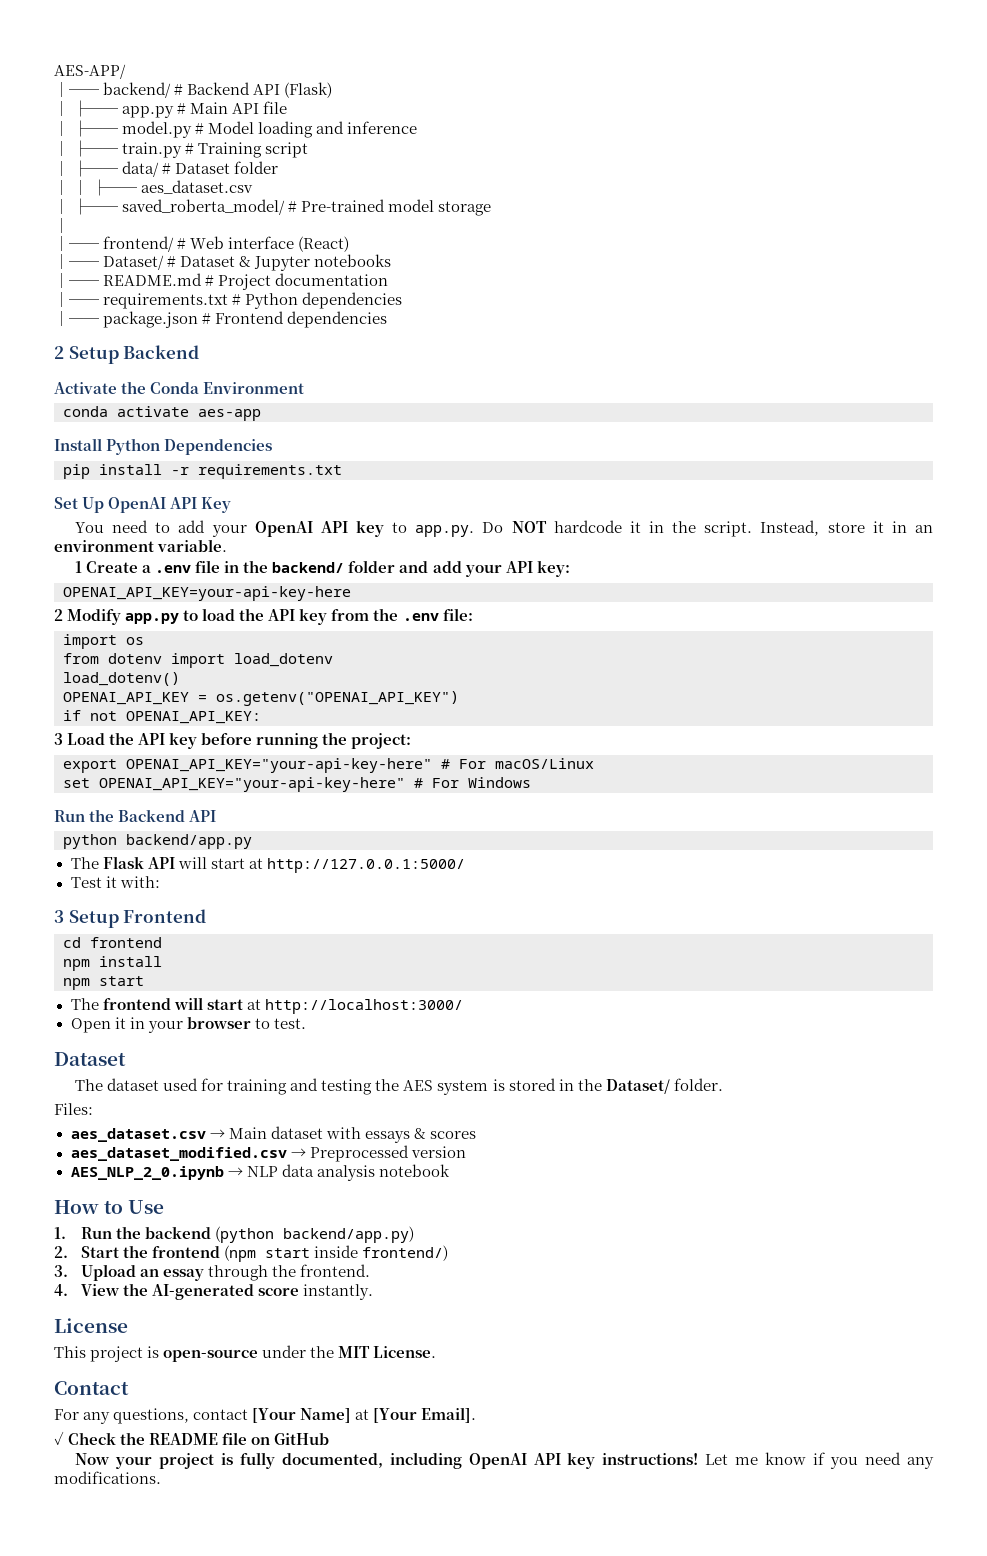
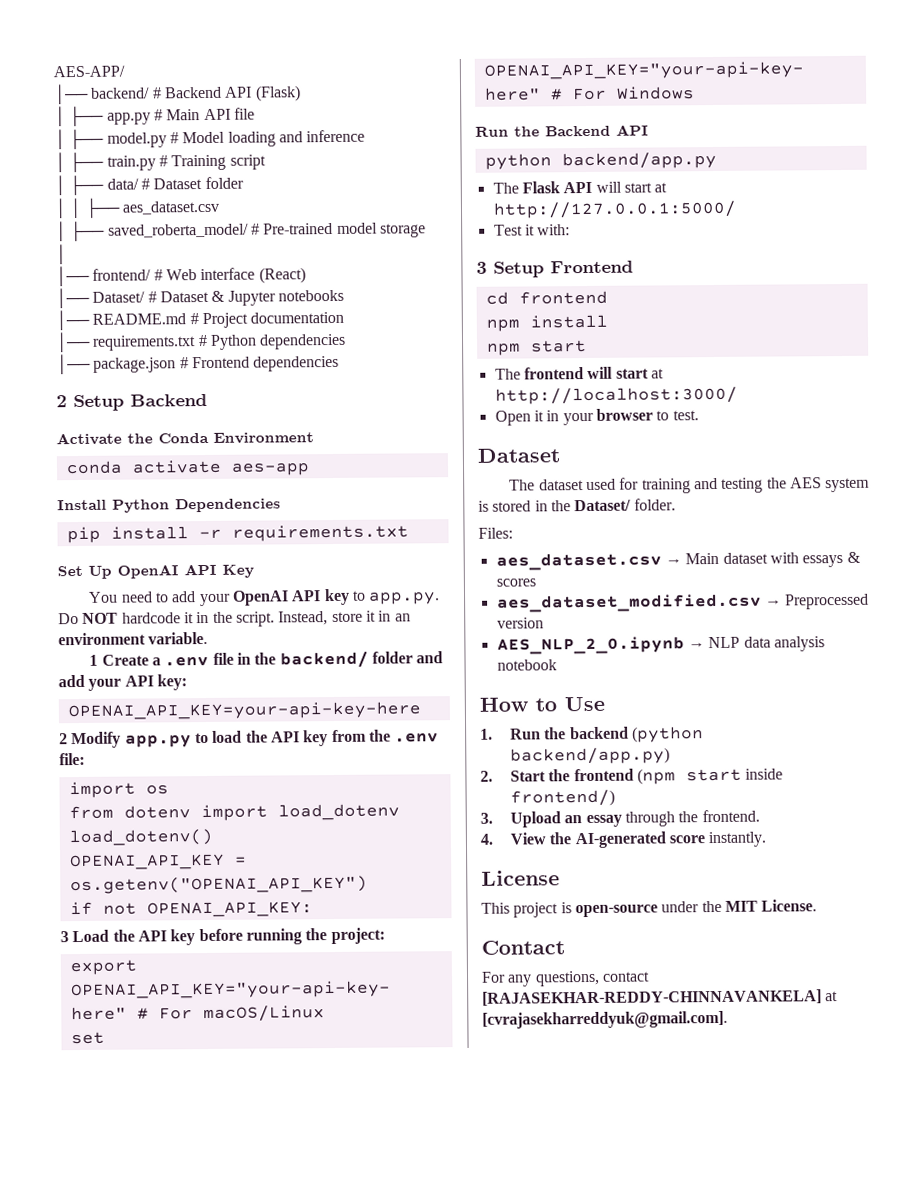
- For any questions, contact [Your Name] at [Your Email].
- ✓ Check the README file on GitHub
- Now your project is fully documented, including OpenAI API key instructions! Let me know if you need any modifications.
+ For any questions, contact [RAJASEKHAR-REDDY-CHINNAVANKELA] at [cvrajasekharreddyuk@gmail.com].

